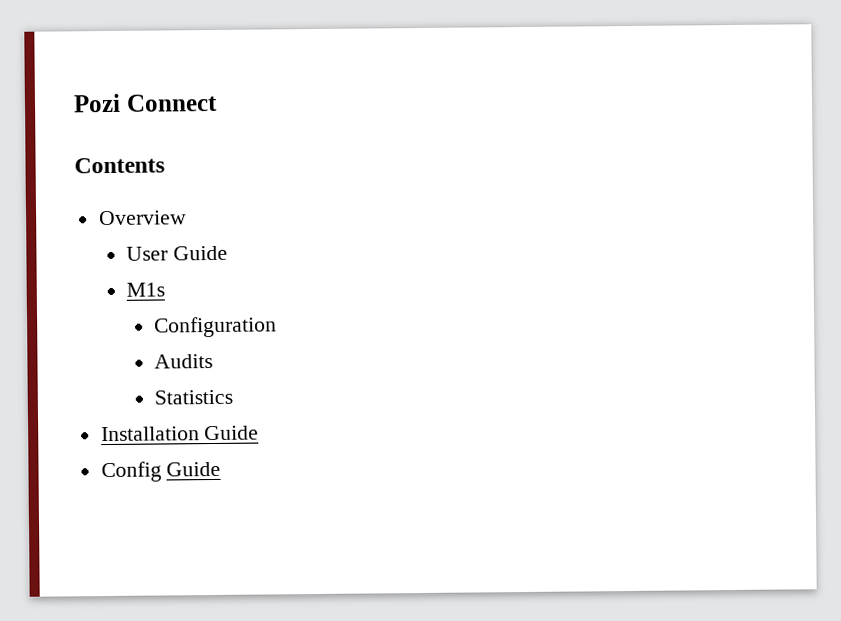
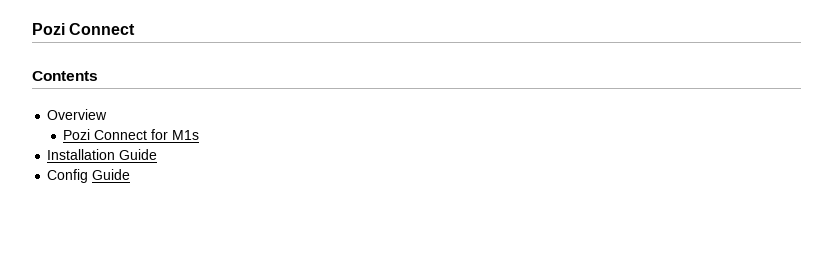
- User Guide
- M1s
- Configuration
- Audits
- Statistics
+ Pozi Connect for M1s

